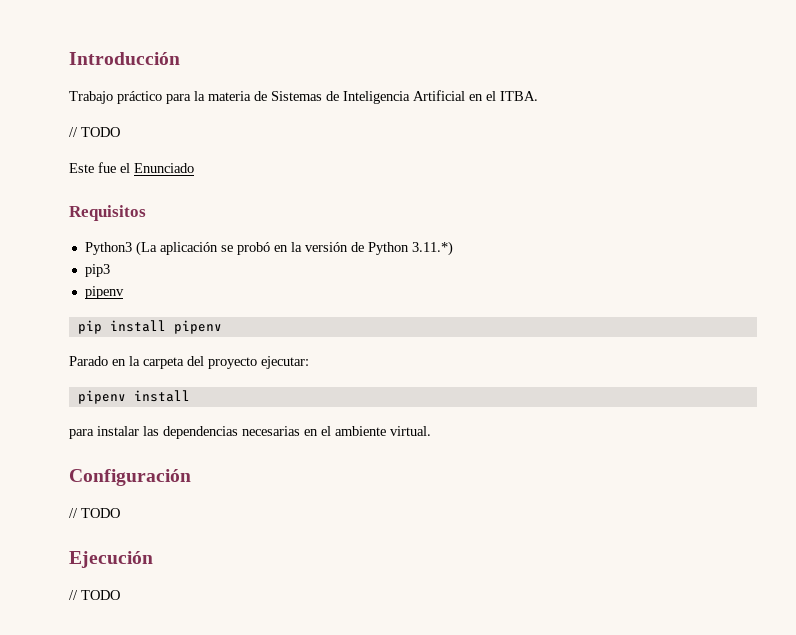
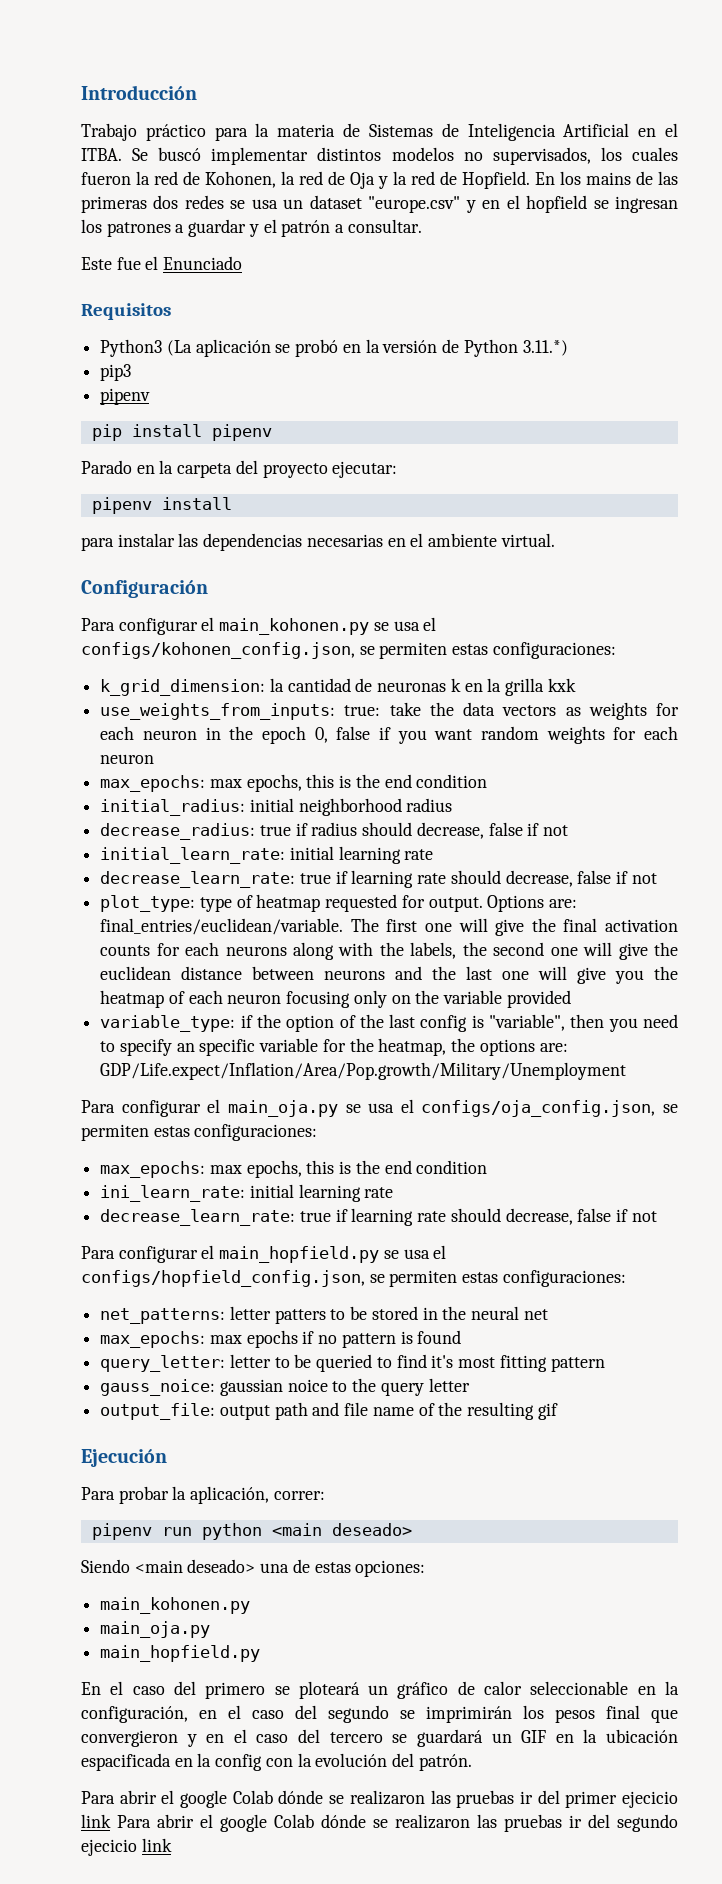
- Trabajo práctico para la materia de Sistemas de Inteligencia Artificial en el ITBA.
- // TODO
+ Trabajo práctico para la materia de Sistemas de Inteligencia Artificial en el ITBA. Se buscó implementar distintos modelos no supervisados, los cuales fueron la red de Kohonen, la red de Oja y la red de Hopfield. En los mains de las primeras dos redes se usa un dataset "europe.csv" y en el hopfield se ingresan los patrones a guardar y el patrón a consultar.
  Configuración
- // TODO
+ Para configurar el main_kohonen.py se usa el configs/kohonen_config.json, se permiten estas configuraciones:
+ k_grid_dimension: la cantidad de neuronas k en la grilla kxk
+ use_weights_from_inputs: true: take the data vectors as weights for each neuron in the epoch 0, false if you want random weights for each neuron
+ max_epochs: max epochs, this is the end condition
+ initial_radius: initial neighborhood radius
+ decrease_radius: true if radius should decrease, false if not
+ initial_learn_rate: initial learning rate
+ decrease_learn_rate: true if learning rate should decrease, false if not
+ plot_type: type of heatmap requested for output. Options are: final_entries/euclidean/variable. The first one will give the final activation counts for each neurons along with the labels, the second one will give the euclidean distance between neurons and the last one will give you the heatmap of each neuron focusing only on the variable provided
+ variable_type: if the option of the last config is "variable", then you need to specify an specific variable for the heatmap, the options are: GDP/Life.expect/Inflation/Area/Pop.growth/Military/Unemployment
+ Para configurar el main_oja.py se usa el configs/oja_config.json, se permiten estas configuraciones:
+ max_epochs: max epochs, this is the end condition
+ ini_learn_rate: initial learning rate
+ decrease_learn_rate: true if learning rate should decrease, false if not
+ Para configurar el main_hopfield.py se usa el configs/hopfield_config.json, se permiten estas configuraciones:
+ net_patterns: letter patters to be stored in the neural net
+ max_epochs: max epochs if no pattern is found
+ query_letter: letter to be queried to find it's most fitting pattern
+ gauss_noice: gaussian noice to the query letter
+ output_file: output path and file name of the resulting gif
  Ejecución
- // TODO
+ Para probar la aplicación, correr:
+ pipenv run python <main deseado>
+ Siendo <main deseado> una de estas opciones:
+ main_kohonen.py
+ main_oja.py
+ main_hopfield.py
+ En el caso del primero se ploteará un gráfico de calor seleccionable en la configuración, en el caso del segundo se imprimirán los pesos final que convergieron y en el caso del tercero se guardará un GIF en la ubicación espacificada en la config con la evolución del patrón.
+ Para abrir el google Colab dónde se realizaron las pruebas ir del primer ejecicio link Para abrir el google Colab dónde se realizaron las pruebas ir del segundo ejecicio link

